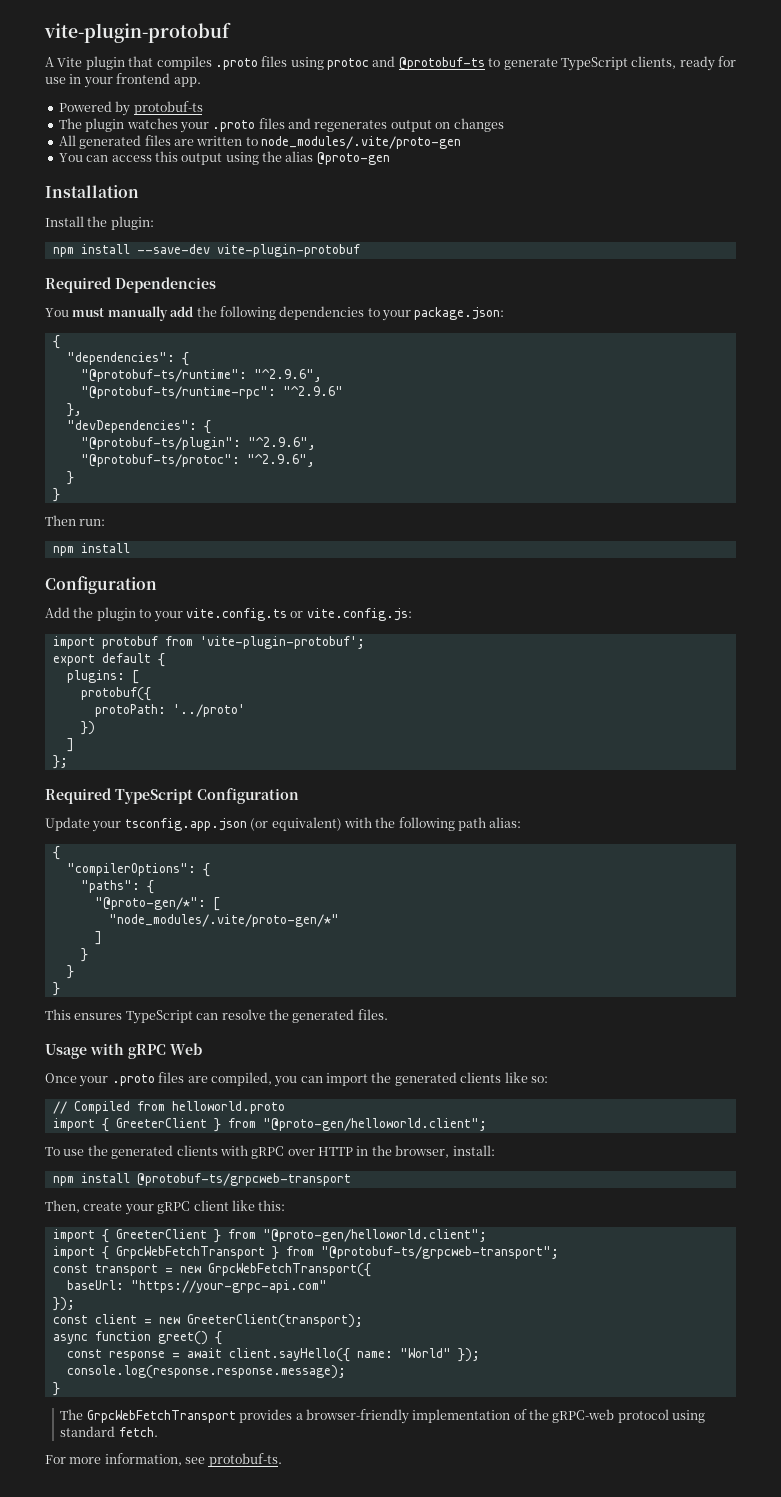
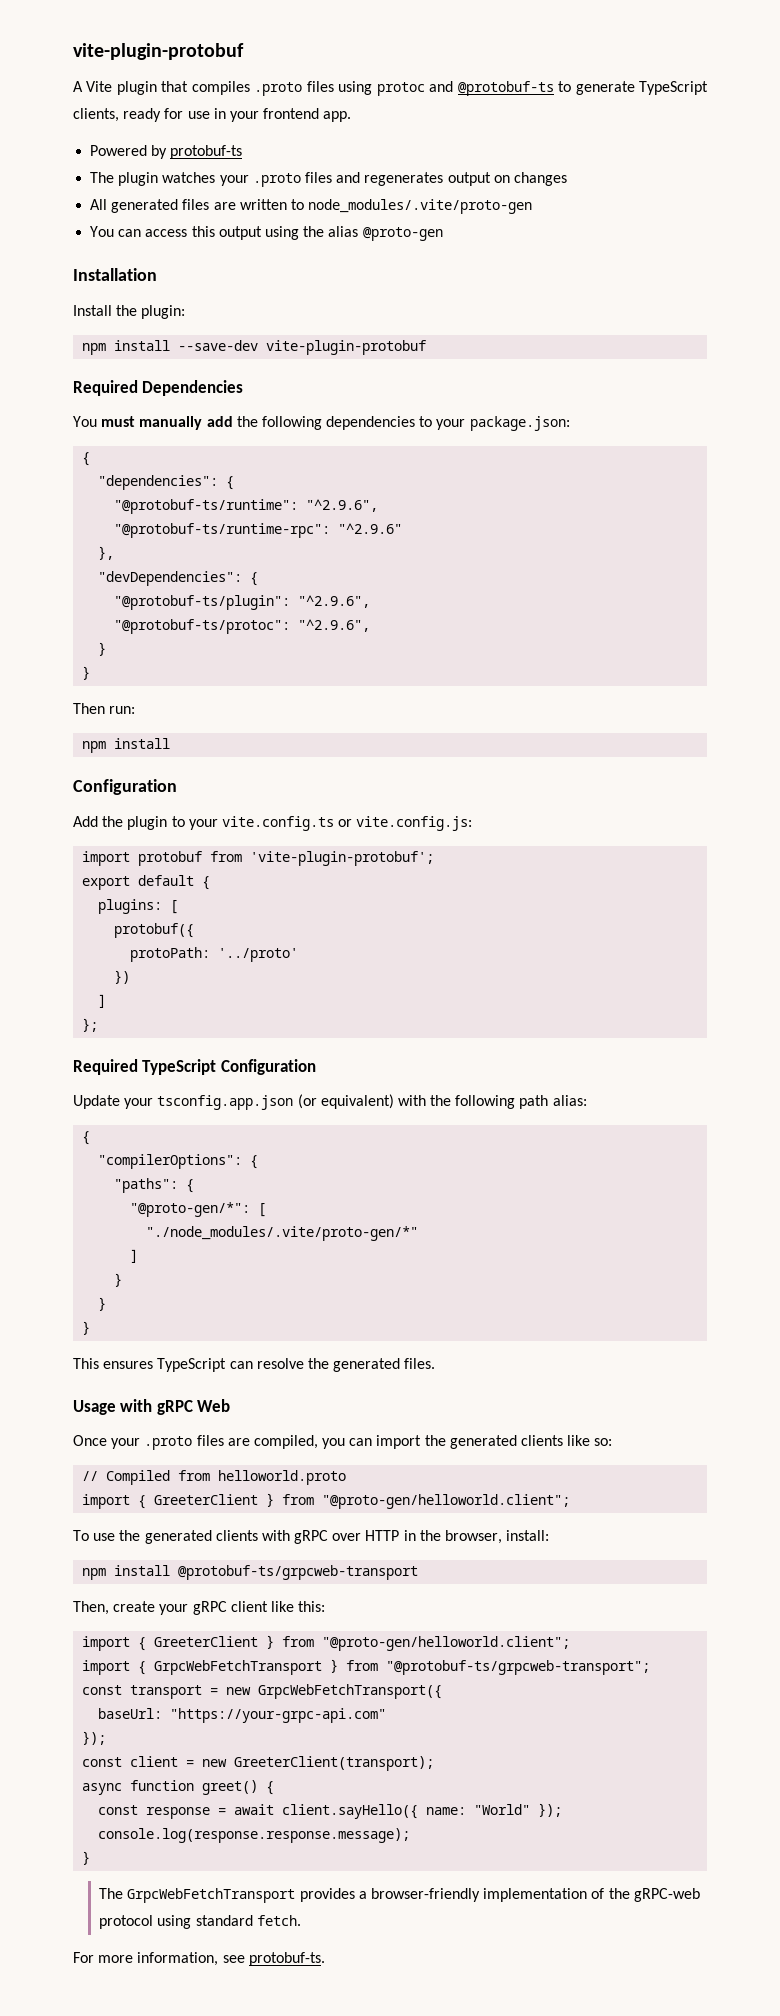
- "node_modules/.vite/proto-gen/*"
+ "./node_modules/.vite/proto-gen/*"

